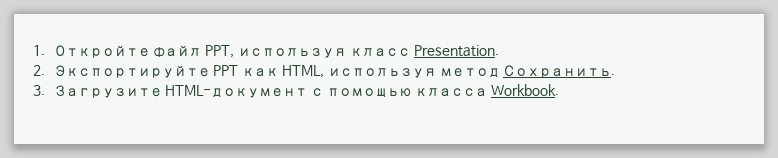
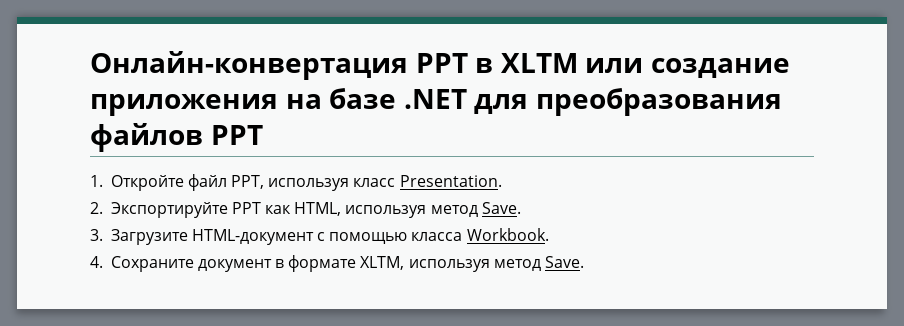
+ Онлайн-конвертация PPT в XLTM или создание приложения на базе .NET для преобразования файлов PPT
- 2. Экспортируйте PPT как HTML, используя метод Сохранить.
+ 2. Экспортируйте PPT как HTML, используя метод Save.
+ 4. Сохраните документ в формате XLTM, используя метод Save.

